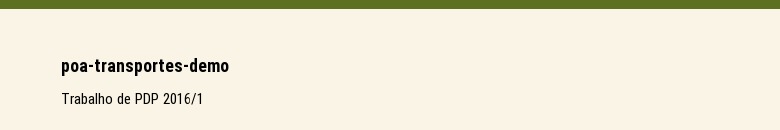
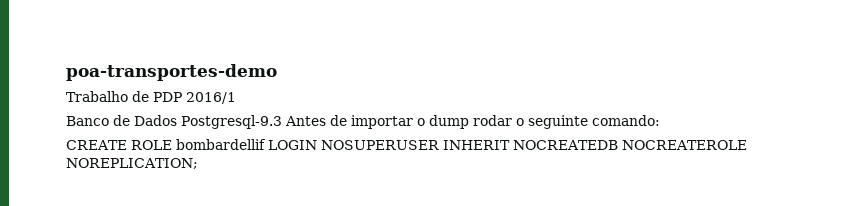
+ Banco de Dados Postgresql-9.3 Antes de importar o dump rodar o seguinte comando:
+ CREATE ROLE bombardellif LOGIN NOSUPERUSER INHERIT NOCREATEDB NOCREATEROLE NOREPLICATION;

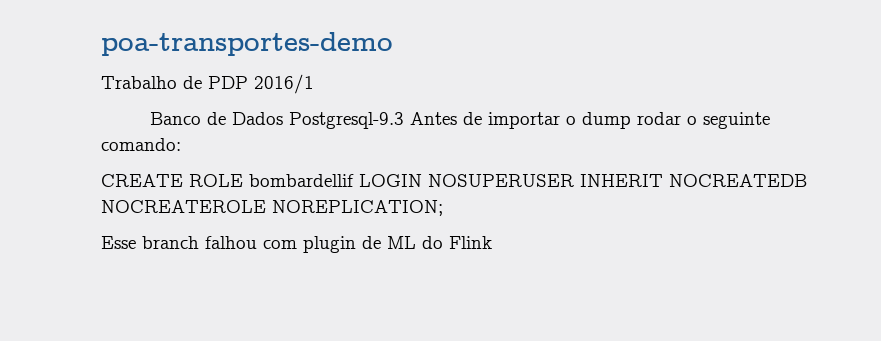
+ Esse branch falhou com plugin de ML do Flink

